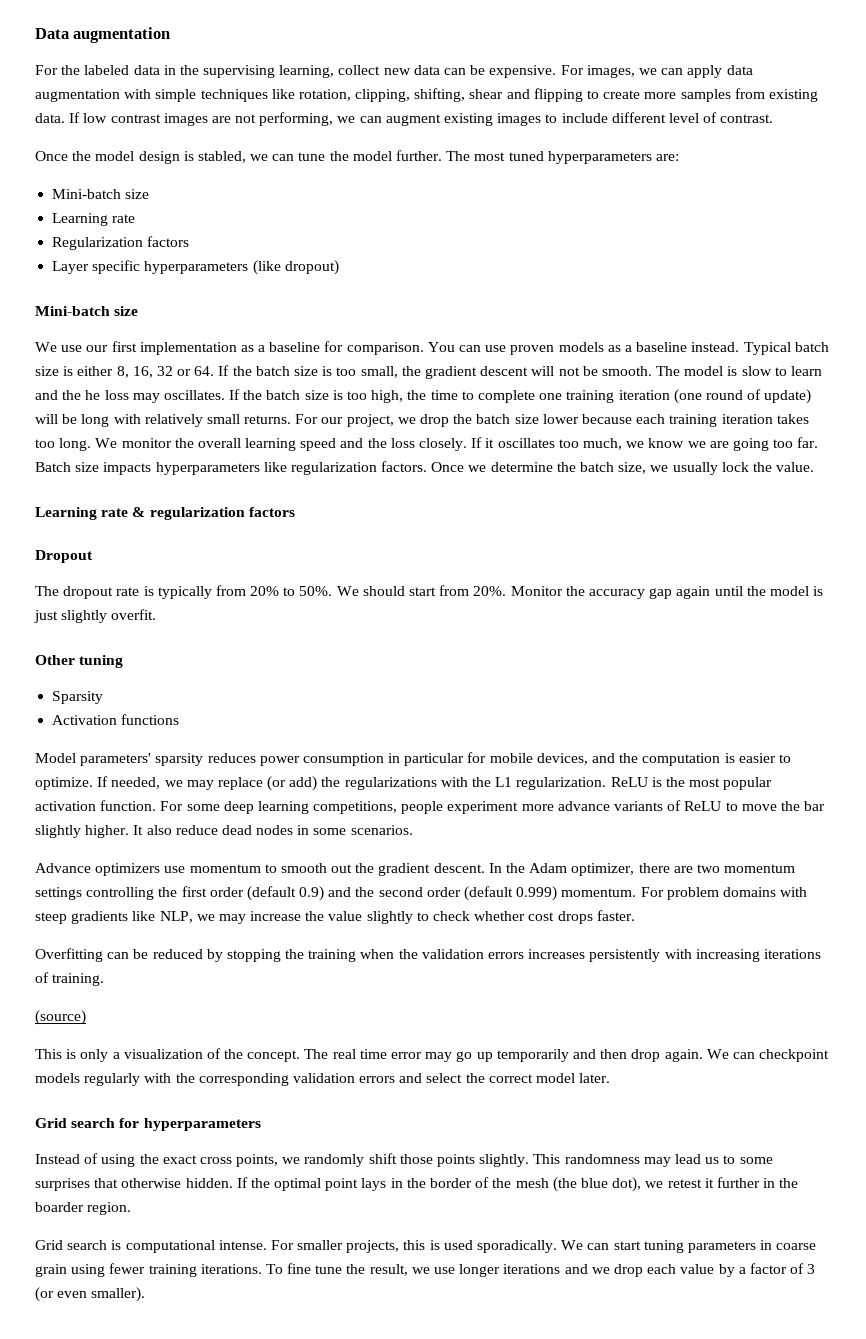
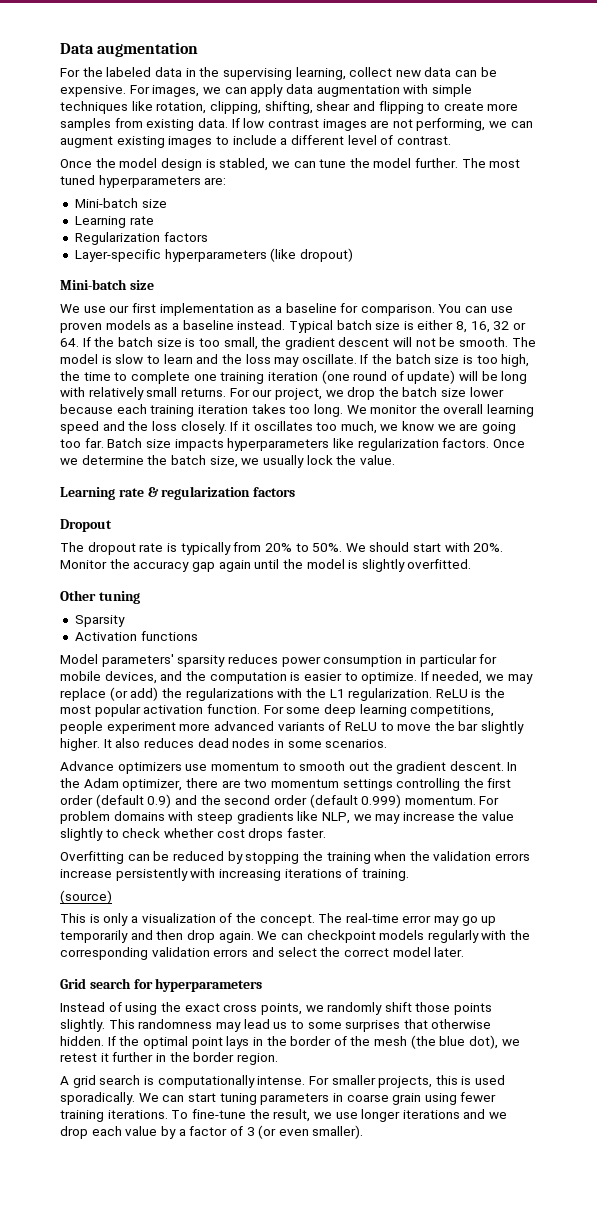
- If low contrast images are not performing, we can augment existing images to include different level of contrast.
+ If low contrast images are not performing, we can augment existing images to include a different level of contrast.
- Layer specific hyperparameters (like dropout)
+ Layer-specific hyperparameters (like dropout)
- The model is slow to learn and the he loss may oscillates.
+ The model is slow to learn and the loss may oscillate.
- We should start from 20%.
+ We should start with 20%.
- Monitor the accuracy gap again until the model is just slightly overfit.
+ Monitor the accuracy gap again until the model is slightly overfitted.
- For some deep learning competitions, people experiment more advance variants of ReLU to move the bar slightly higher.
+ For some deep learning competitions, people experiment more advanced variants of ReLU to move the bar slightly higher.
- It also reduce dead nodes in some scenarios.
+ It also reduces dead nodes in some scenarios.
- Overfitting can be reduced by stopping the training when the validation errors increases persistently with increasing iterations of training.
+ Overfitting can be reduced by stopping the training when the validation errors increase persistently with increasing iterations of training.
- The real time error may go up temporarily and then drop again.
+ The real-time error may go up temporarily and then drop again.
- If the optimal point lays in the border of the mesh (the blue dot), we retest it further in the boarder region.
+ If the optimal point lays in the border of the mesh (the blue dot), we retest it further in the border region.
- Grid search is computational intense.
+ A grid search is computationally intense.
- To fine tune the result, we use longer iterations and we drop each value by a factor of 3 (or even smaller).
+ To fine-tune the result, we use longer iterations and we drop each value by a factor of 3 (or even smaller).

